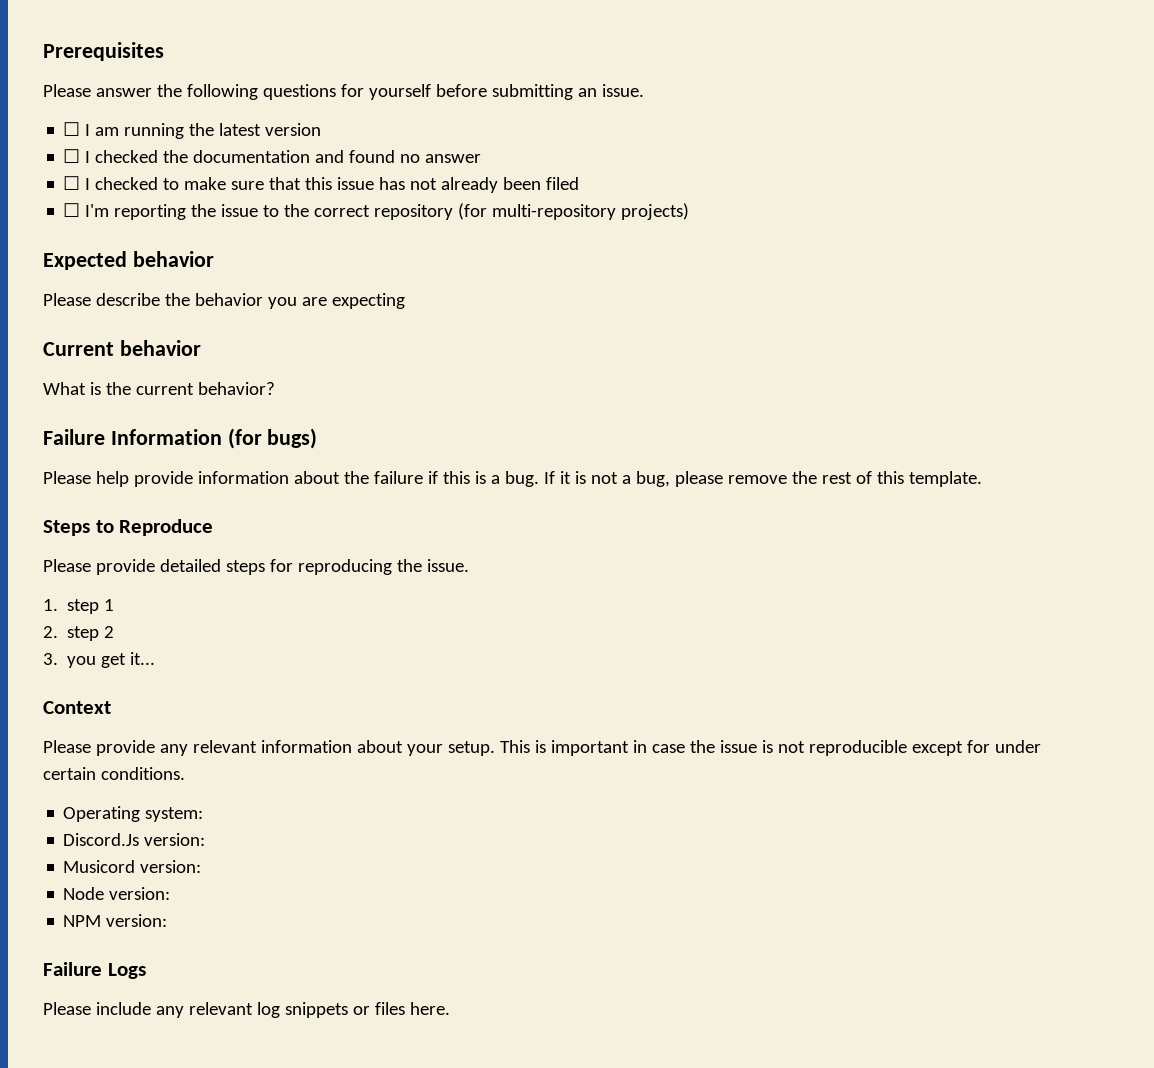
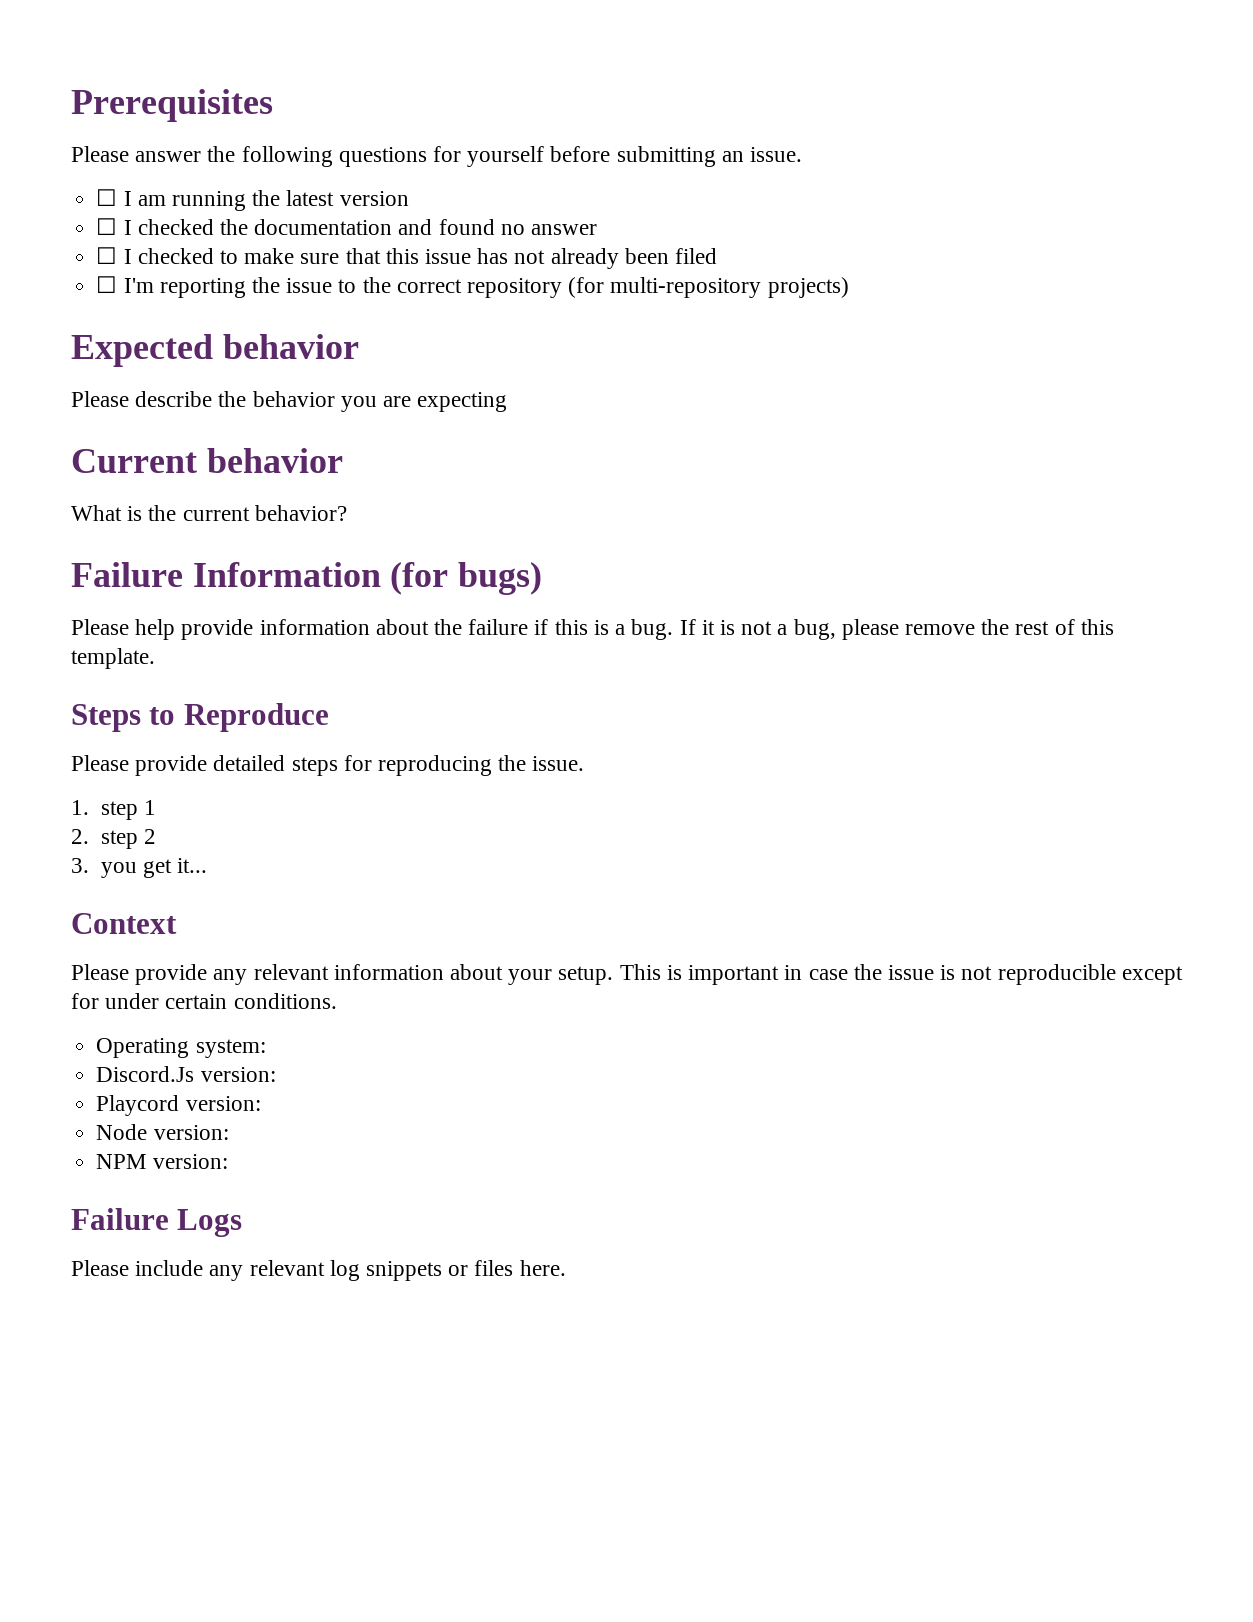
- Musicord version:
+ Playcord version:

